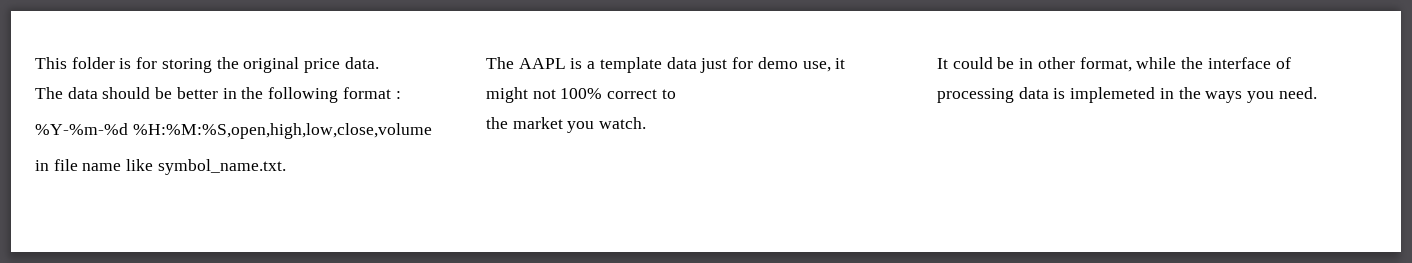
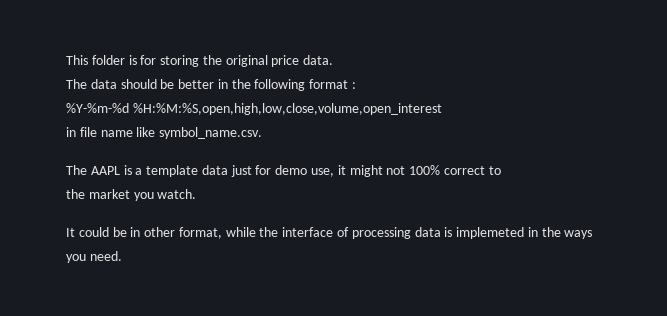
- %Y-%m-%d %H:%M:%S,open,high,low,close,volume
+ %Y-%m-%d %H:%M:%S,open,high,low,close,volume,open_interest
- in file name like symbol_name.txt.
+ in file name like symbol_name.csv.

